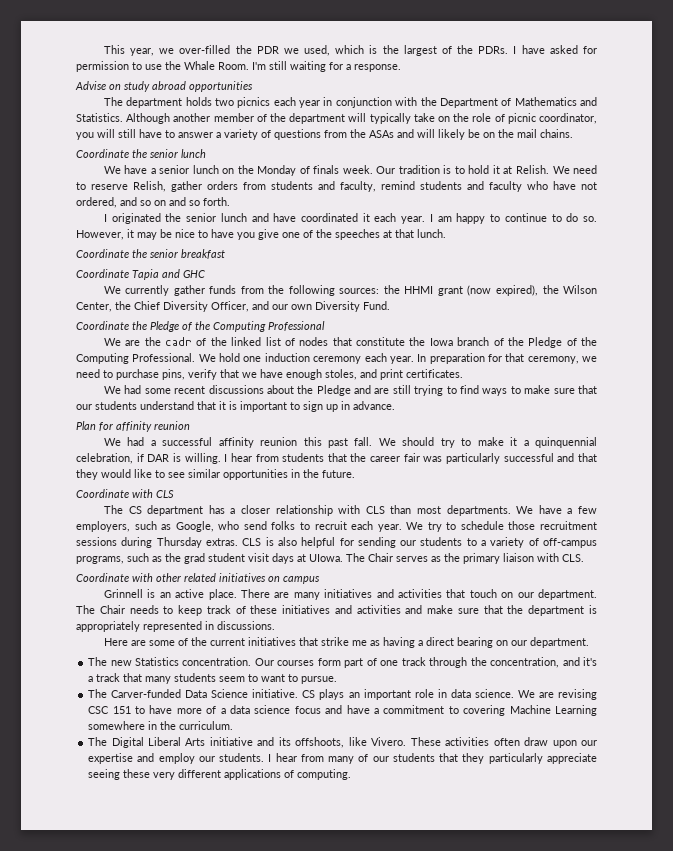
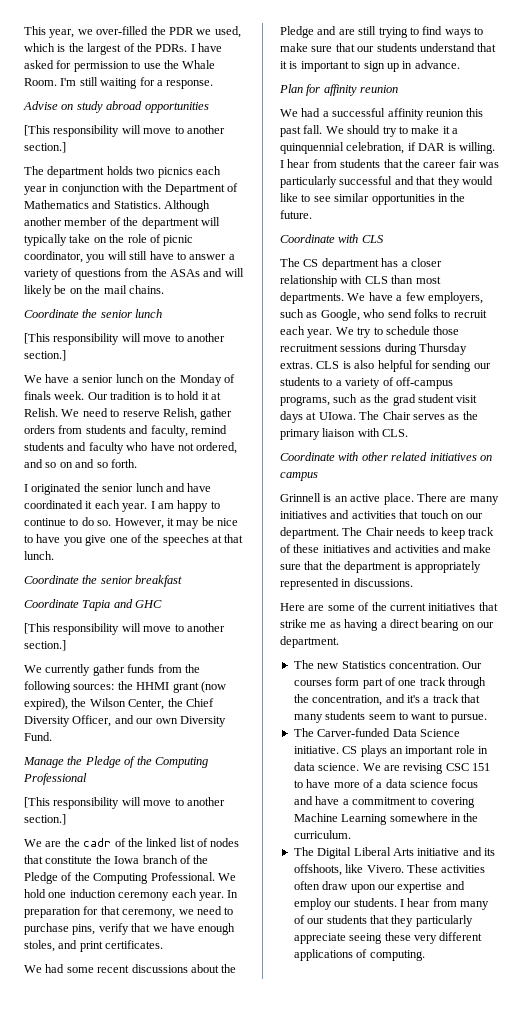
  Advise on study abroad opportunities
+ [This responsibility will move to another section.]
  Coordinate the senior lunch
+ [This responsibility will move to another section.]
  Coordinate Tapia and GHC
+ [This responsibility will move to another section.]
- Coordinate the Pledge of the Computing Professional
+ Manage the Pledge of the Computing Professional
+ [This responsibility will move to another section.]

